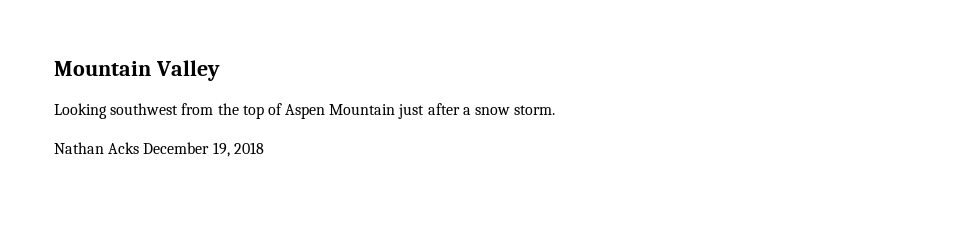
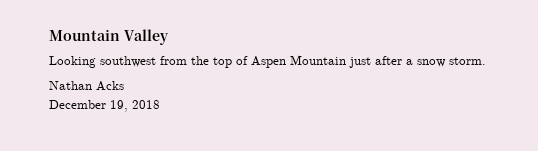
- Nathan Acks December 19, 2018
+ Nathan Acks
+ December 19, 2018

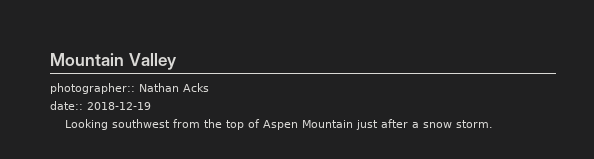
+ photographer:: Nathan Acks
+ date:: 2018-12-19
- Nathan Acks
- December 19, 2018

